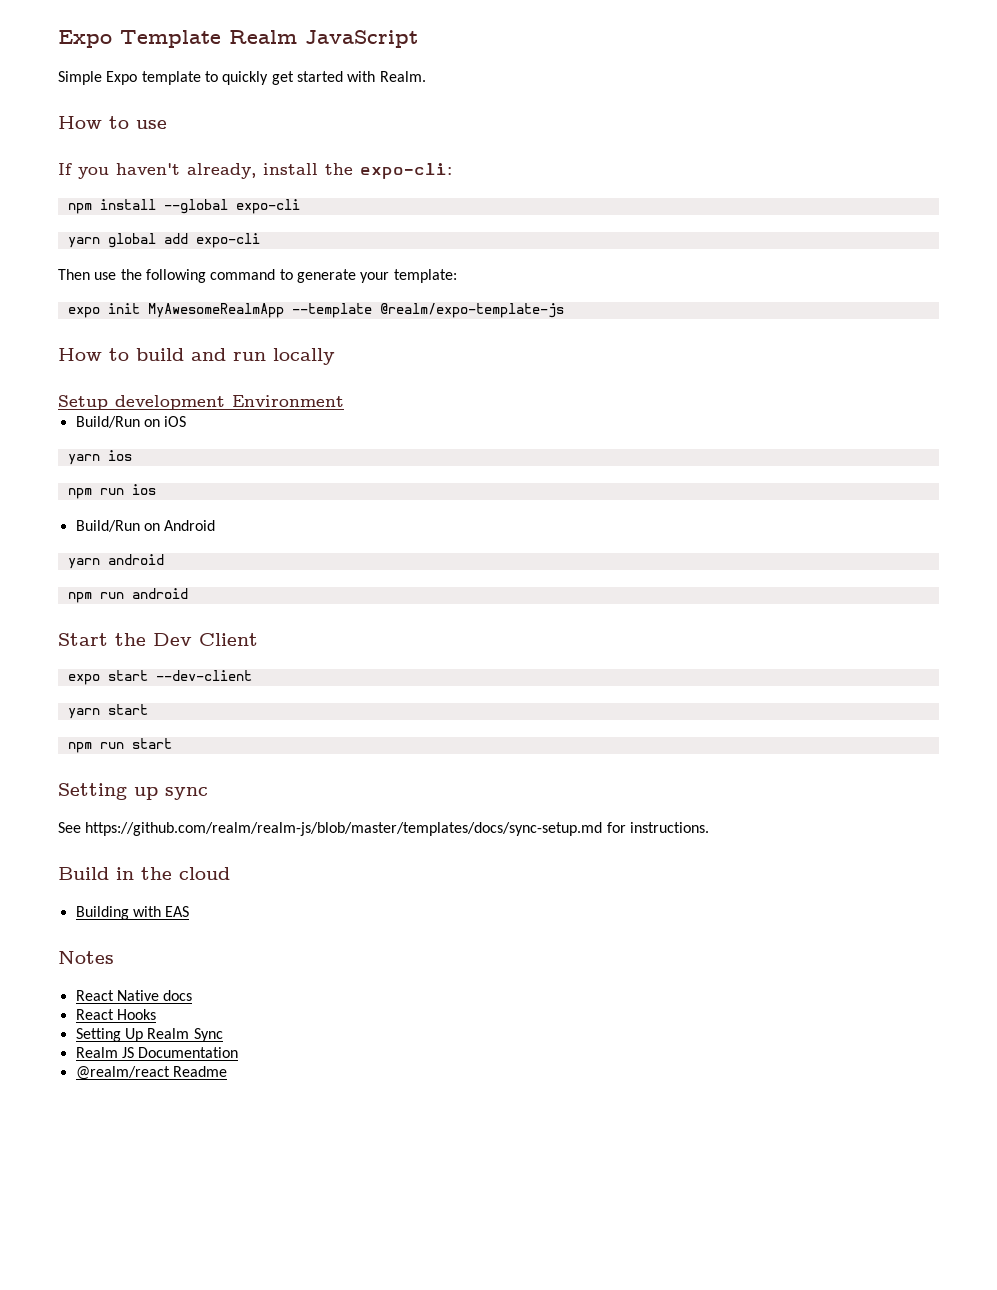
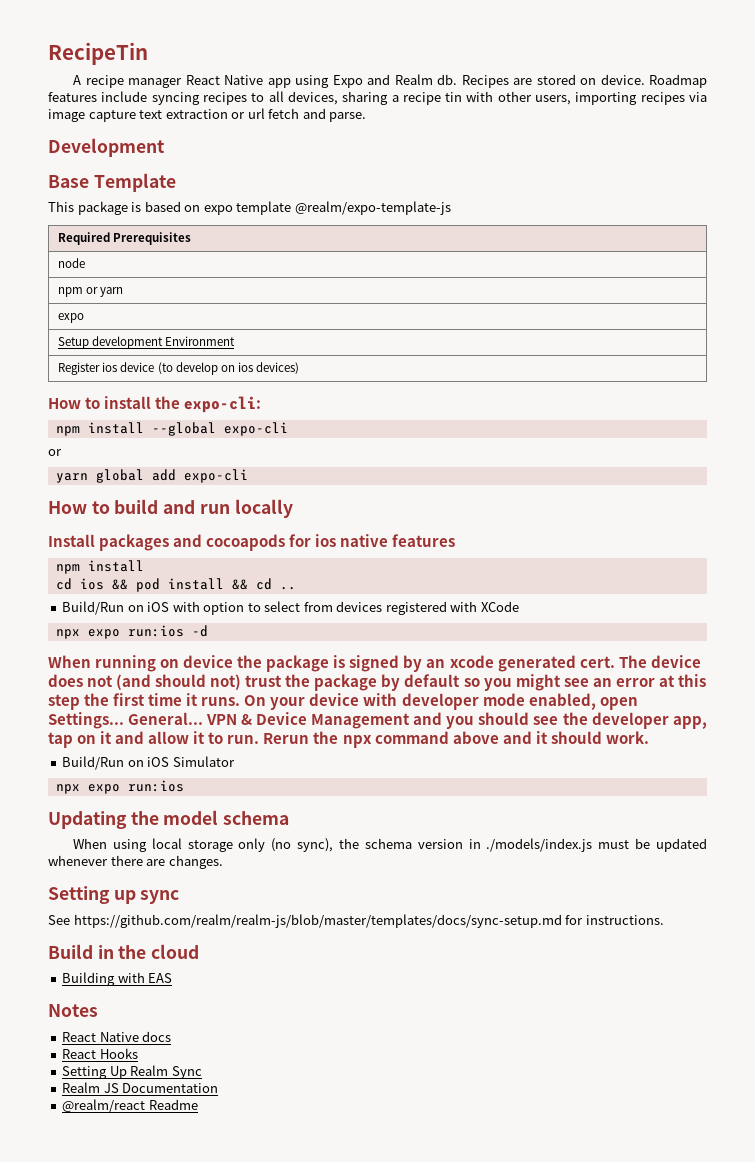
- Expo Template Realm JavaScript
- Simple Expo template to quickly get started with Realm.
- How to use
- If you haven't already, install the expo-cli:
+ RecipeTin
+ A recipe manager React Native app using Expo and Realm db. Recipes are stored on device. Roadmap features include syncing recipes to all devices, sharing a recipe tin with other users, importing recipes via image capture text extraction or url fetch and parse.
+ Development
+ Base Template
+ This package is based on expo template @realm/expo-template-js
+ Required Prerequisites
+ node
+ npm or yarn
+ expo
+ Setup development Environment
+ Register ios device (to develop on ios devices)
+ How to install the expo-cli:
  npm install --global expo-cli
+ or
- Then use the following command to generate your template:
- expo init MyAwesomeRealmApp --template @realm/expo-template-js
- Setup development Environment
- Build/Run on iOS
- yarn ios
- npm run ios
- Build/Run on Android
- yarn android
- npm run android
- Start the Dev Client
- expo start --dev-client
- yarn start
- npm run start
+ Install packages and cocoapods for ios native features
+ npm install
+ cd ios && pod install && cd ..
+ Build/Run on iOS with option to select from devices registered with XCode
+ npx expo run:ios -d
+ When running on device the package is signed by an xcode generated cert. The device does not (and should not) trust the package by default so you might see an error at this step the first time it runs. On your device with developer mode enabled, open Settings... General... VPN & Device Management and you should see the developer app, tap on it and allow it to run. Rerun the npx command above and it should work.
+ Build/Run on iOS Simulator
+ npx expo run:ios
+ Updating the model schema
+ When using local storage only (no sync), the schema version in ./models/index.js must be updated whenever there are changes.

